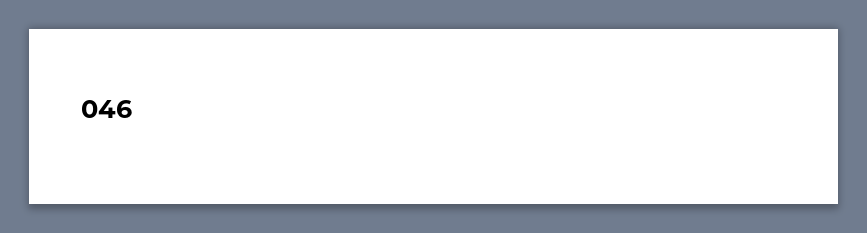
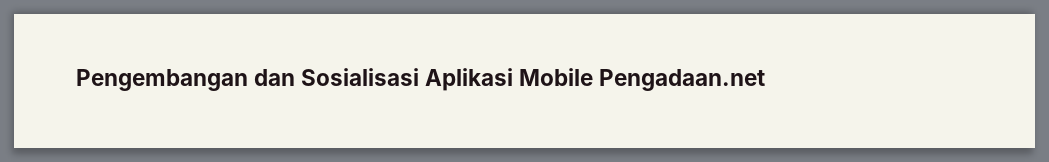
- 046
+ Pengembangan dan Sosialisasi Aplikasi Mobile Pengadaan.net

